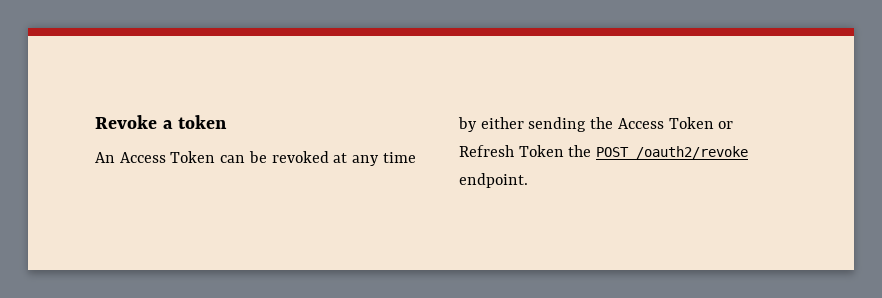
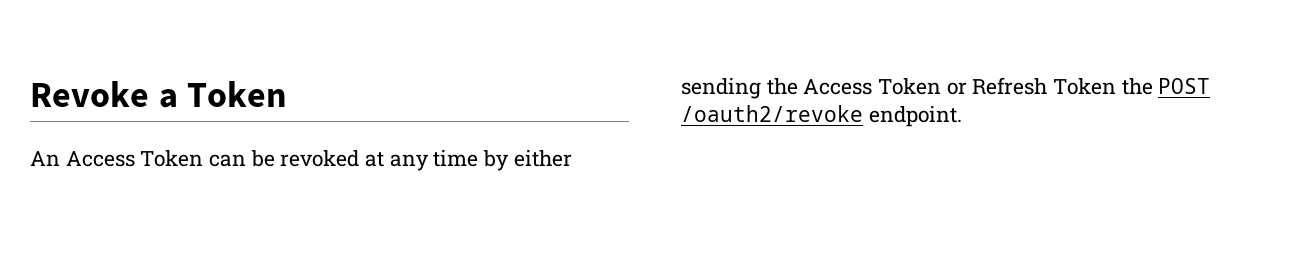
- Revoke a token
+ Revoke a Token

